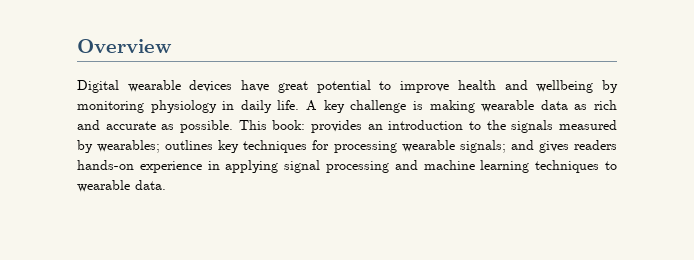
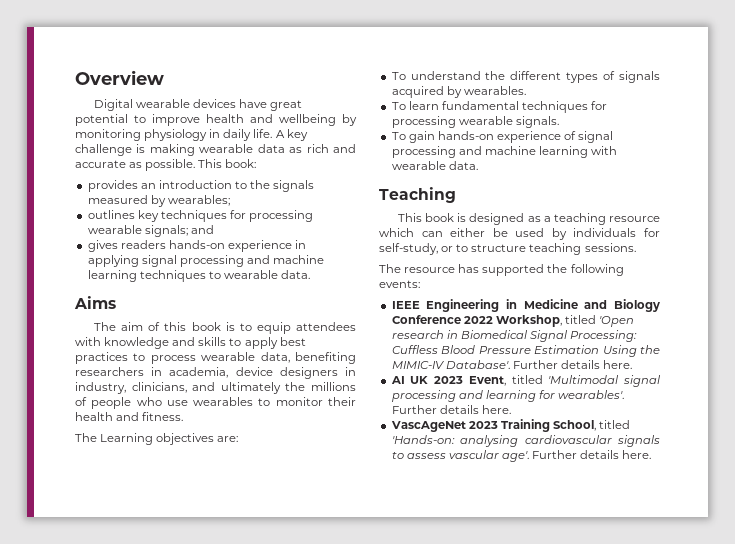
- This book: provides an introduction to the signals measured by wearables; outlines key techniques for processing wearable signals; and gives readers hands-on experience in applying signal processing and machine learning techniques to wearable data.
+ This book:
+ provides an introduction to the signals measured by wearables;
+ outlines key techniques for processing wearable signals; and
+ gives readers hands-on experience in applying signal processing and machine learning techniques to wearable data.
+ Aims
+ The aim of this book is to equip attendees with knowledge and skills to apply best practices to process wearable data, benefiting researchers in academia, device designers in industry, clinicians, and ultimately the millions of people who use wearables to monitor their health and fitness.
+ The Learning objectives are:
+ To understand the different types of signals acquired by wearables.
+ To learn fundamental techniques for processing wearable signals.
+ To gain hands-on experience of signal processing and machine learning with wearable data.
+ Teaching
+ This book is designed as a teaching resource which can either be used by individuals for self-study, or to structure teaching sessions.
+ The resource has supported the following events:
+ IEEE Engineering in Medicine and Biology Conference 2022 Workshop, titled 'Open research in Biomedical Signal Processing: Cuffless Blood Pressure Estimation Using the MIMIC-IV Database'. Further details here.
+ AI UK 2023 Event, titled 'Multimodal signal processing and learning for wearables'. Further details here.
+ VascAgeNet 2023 Training School, titled 'Hands-on: analysing cardiovascular signals to assess vascular age'. Further details here.

